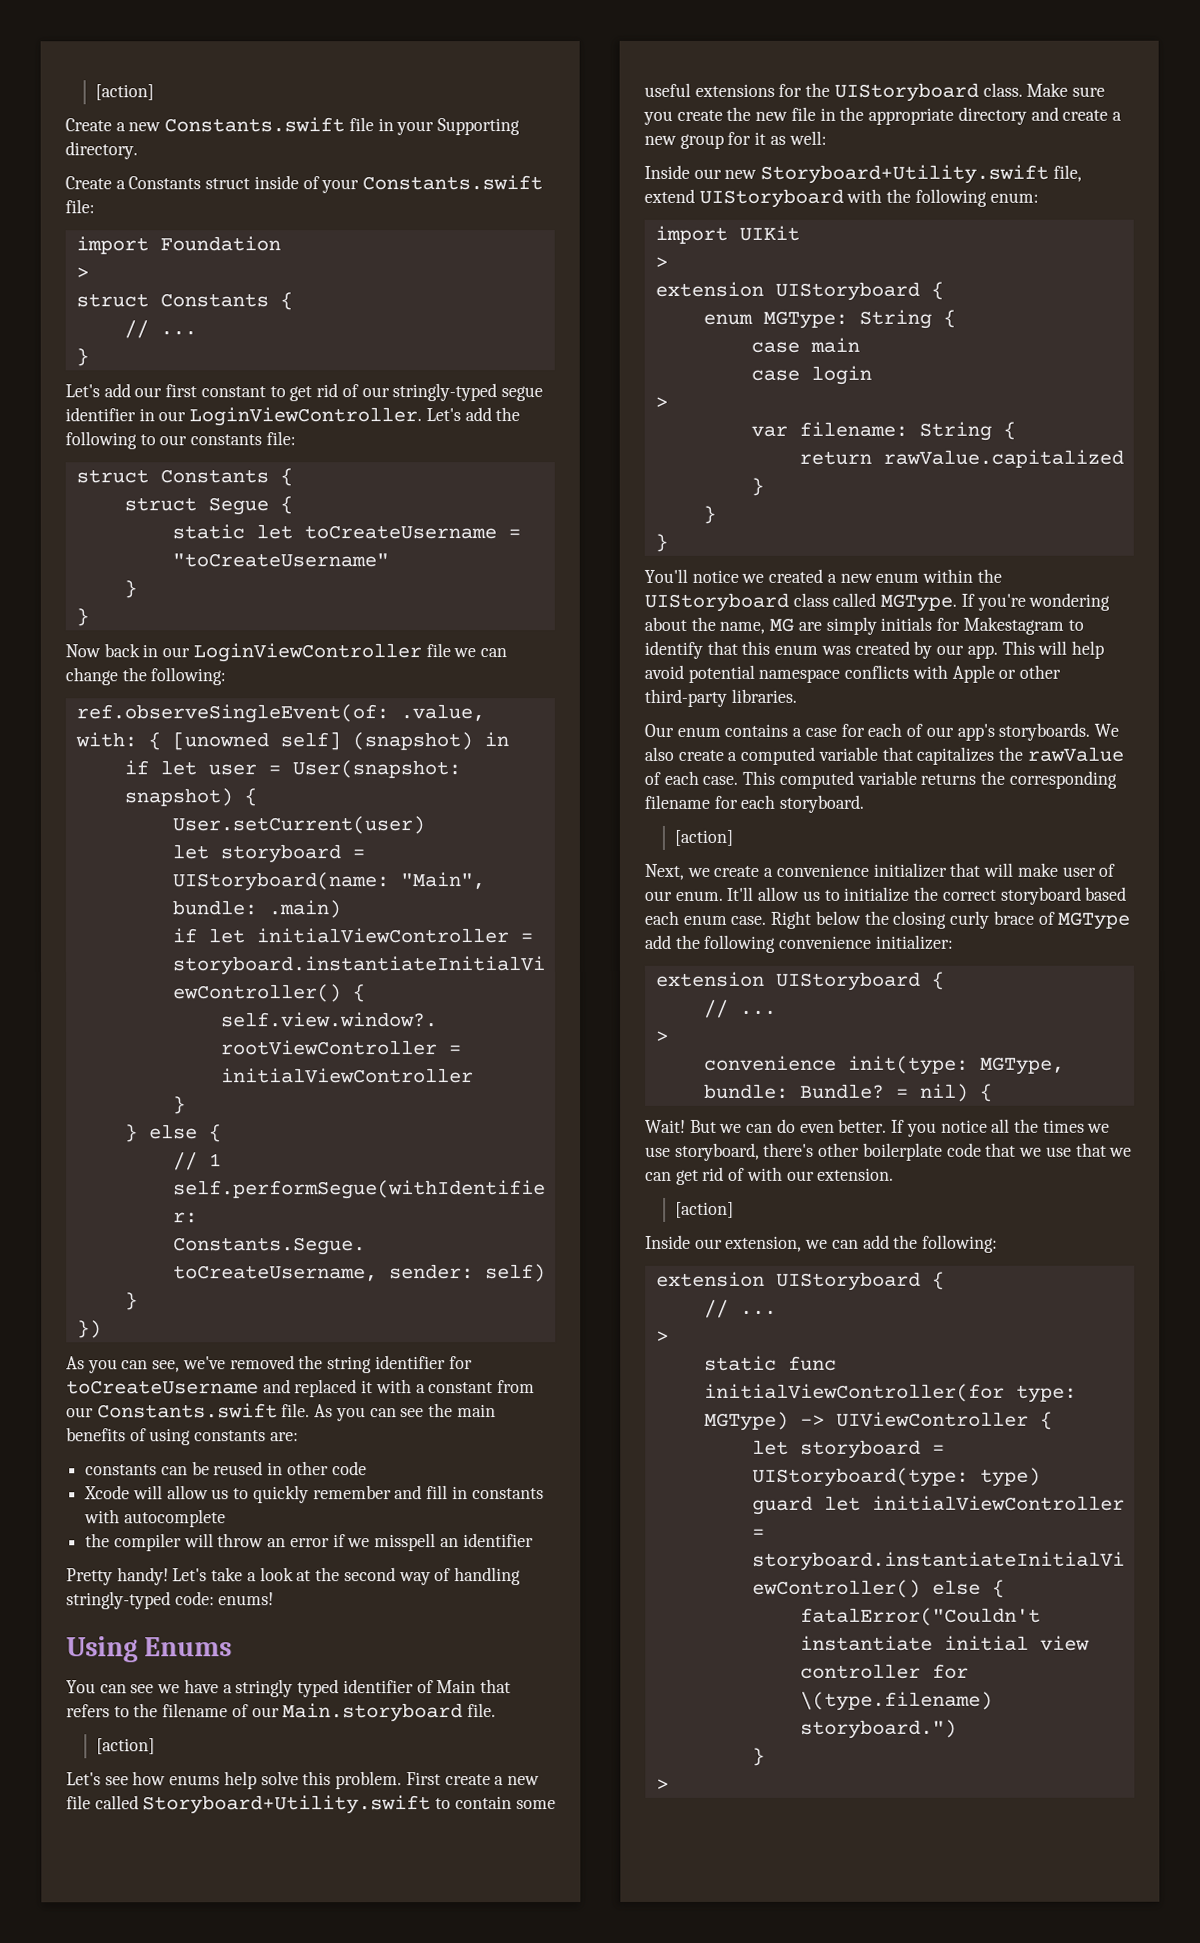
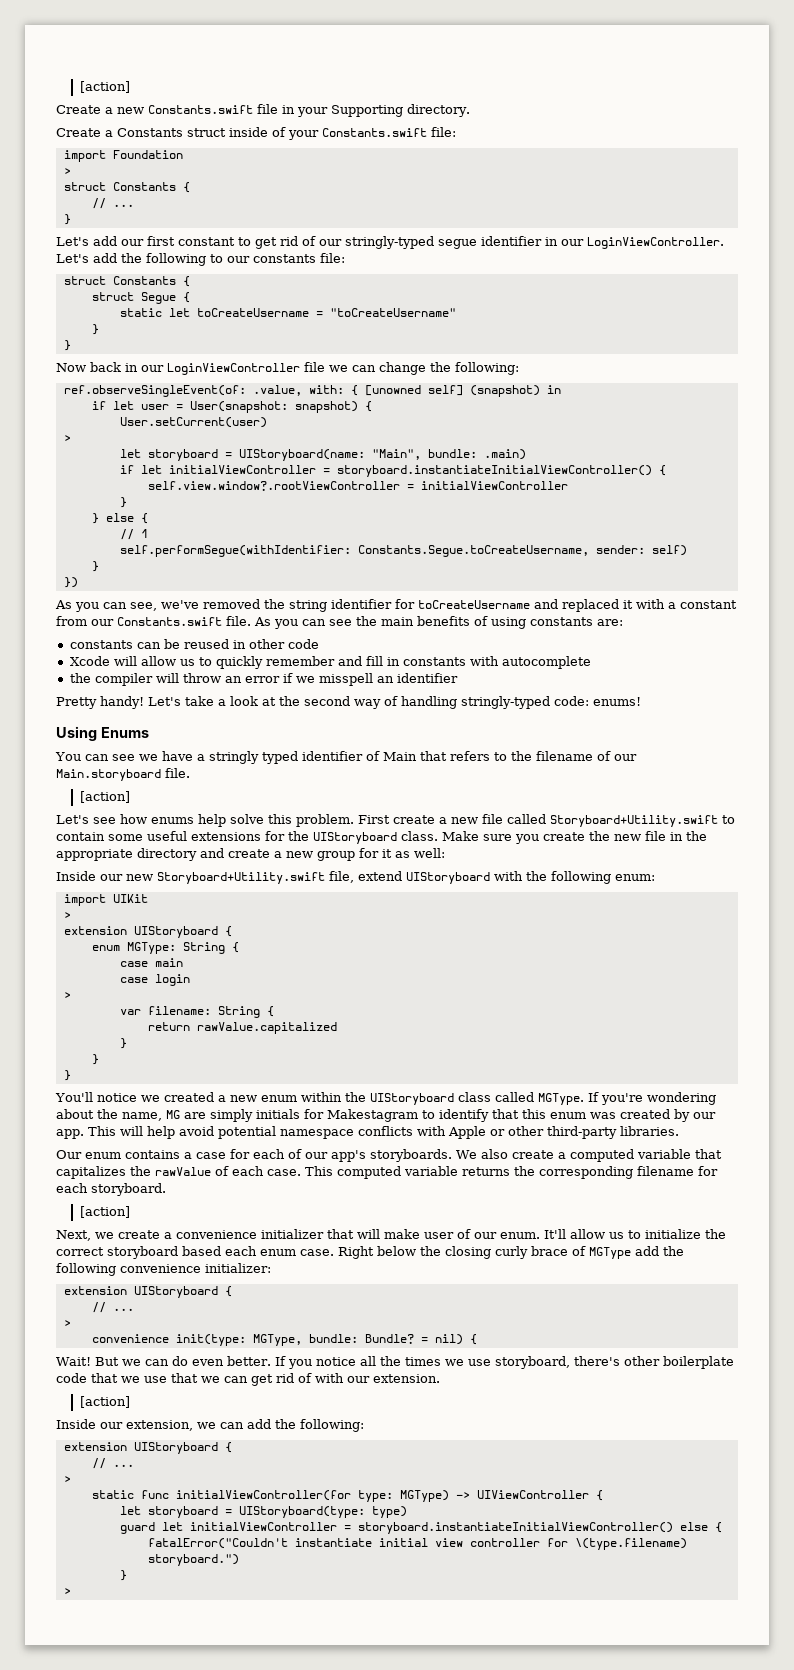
  User.setCurrent(user)
+ >

